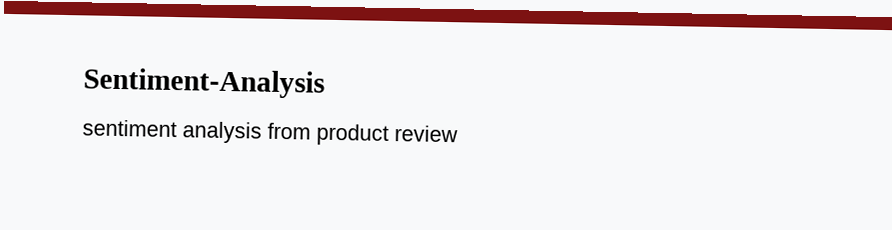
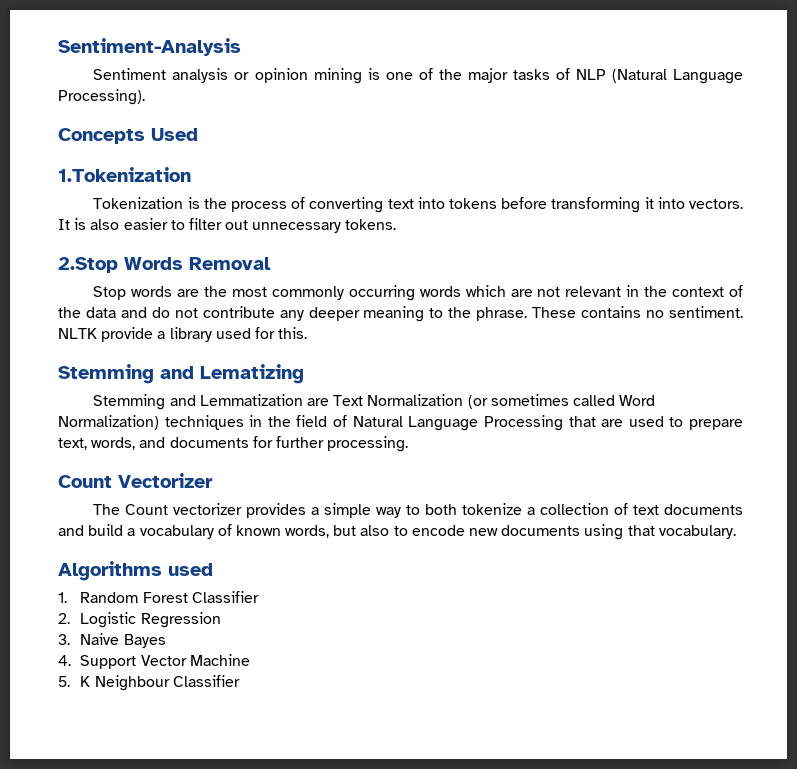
- sentiment analysis from product review
+ Sentiment analysis or opinion mining is one of the major tasks of NLP (Natural Language Processing).
+ Concepts Used
+ 1.Tokenization
+ Tokenization is the process of converting text into tokens before transforming it into vectors. It is also easier to filter out unnecessary tokens.
+ 2.Stop Words Removal
+ Stop words are the most commonly occurring words which are not relevant in the context of the data and do not contribute any deeper meaning to the phrase. These contains no sentiment. NLTK provide a library used for this.
+ Stemming and Lematizing
+ Stemming and Lemmatization are Text Normalization (or sometimes called Word Normalization) techniques in the field of Natural Language Processing that are used to prepare text, words, and documents for further processing.
+ Count Vectorizer
+ The Count vectorizer provides a simple way to both tokenize a collection of text documents and build a vocabulary of known words, but also to encode new documents using that vocabulary.
+ Algorithms used
+ 1. Random Forest Classifier
+ 2. Logistic Regression
+ 3. Naive Bayes
+ 4. Support Vector Machine
+ 5. K Neighbour Classifier

